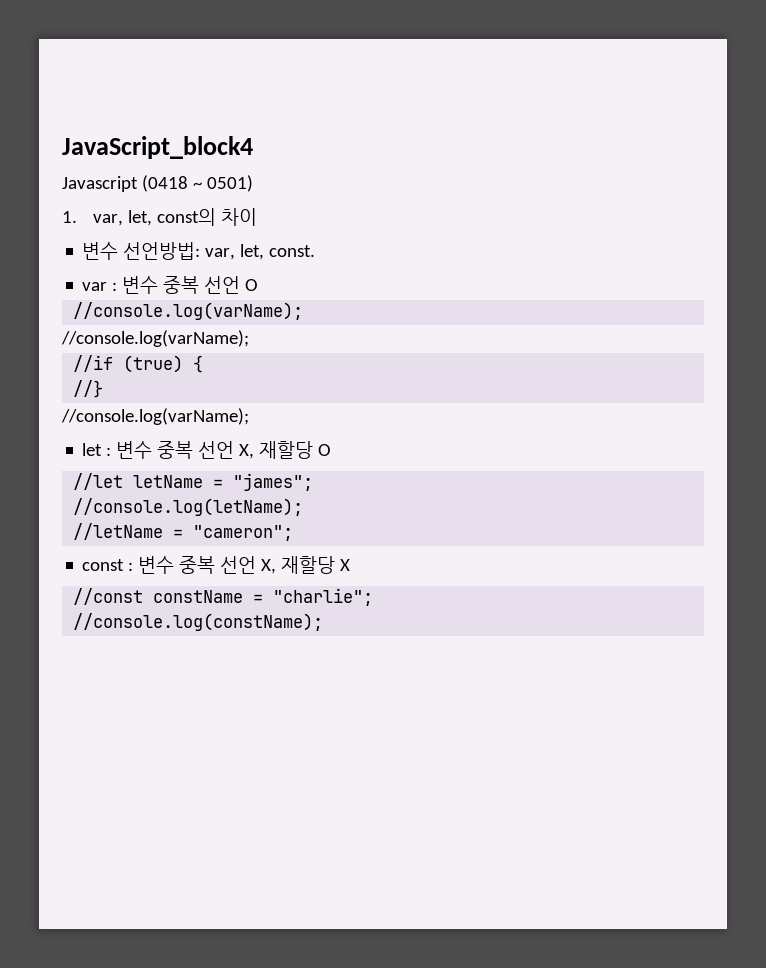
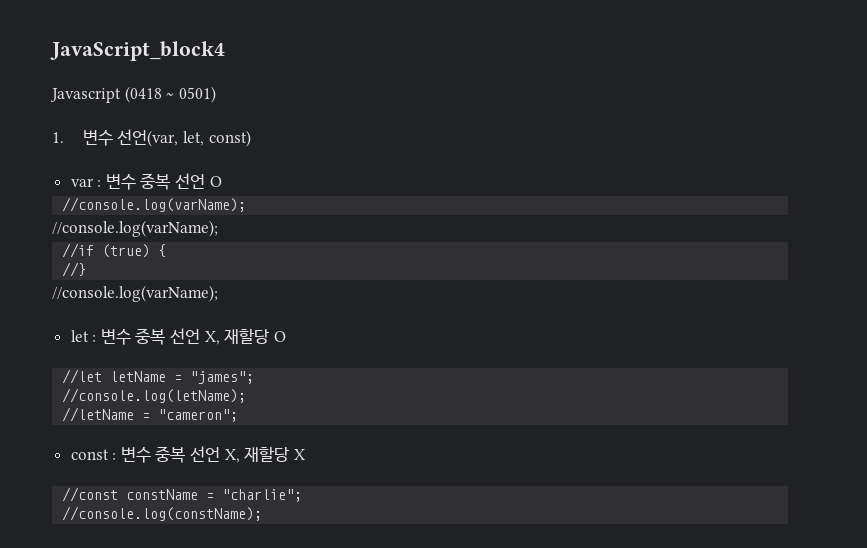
- 1. var, let, const의 차이
- 변수 선언방법: var, let, const.
+ 1. 변수 선언(var, let, const)

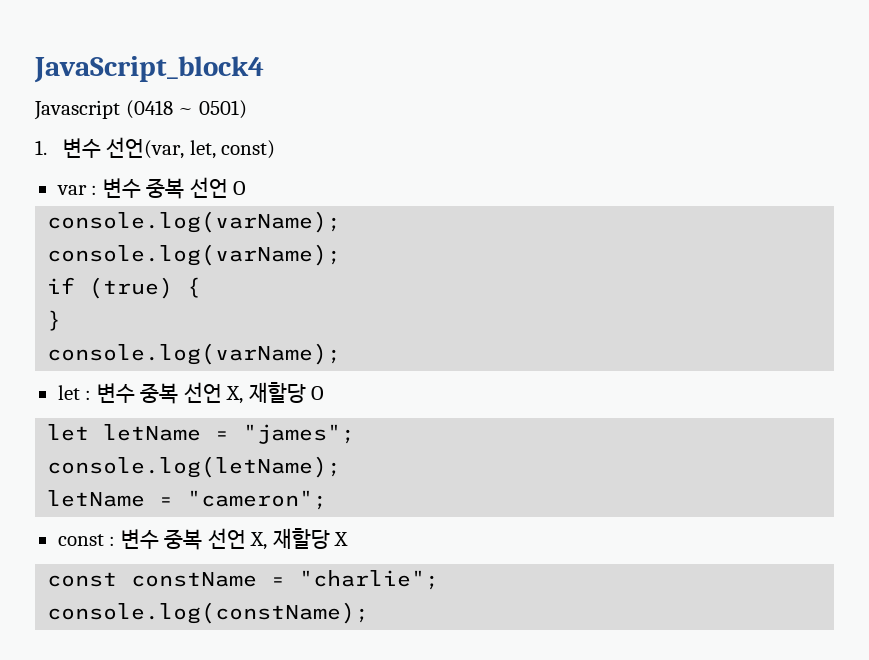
  var : 변수 중복 선언 O
- //console.log(varName);
- //console.log(varName);
- //if (true) {
+ console.log(varName);
+ console.log(varName);
+ if (true) {
- //}
- //console.log(varName);
+ }
+ console.log(varName);
- //let letName = "james";
+ let letName = "james";
- //console.log(letName);
- //letName = "cameron";
+ console.log(letName);
+ letName = "cameron";
- //const constName = "charlie";
+ const constName = "charlie";
- //console.log(constName);
+ console.log(constName);

